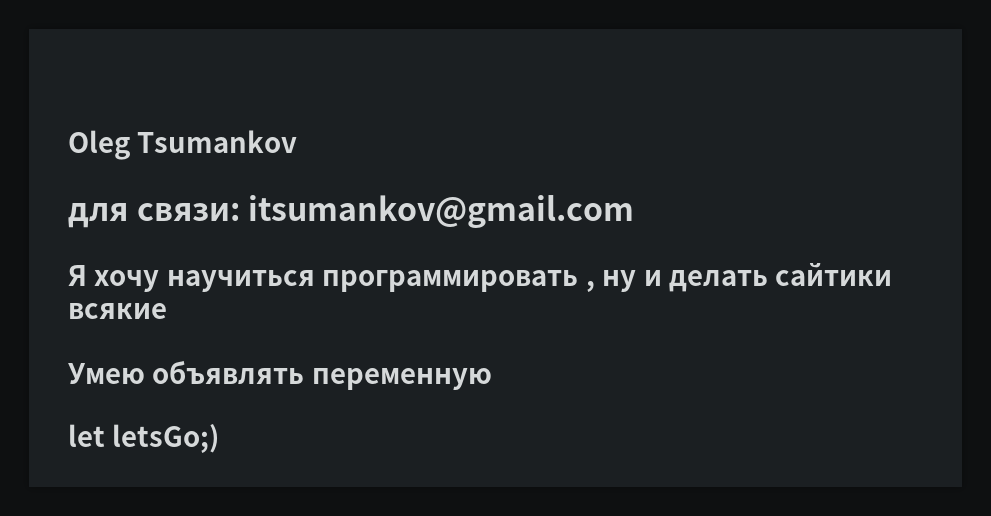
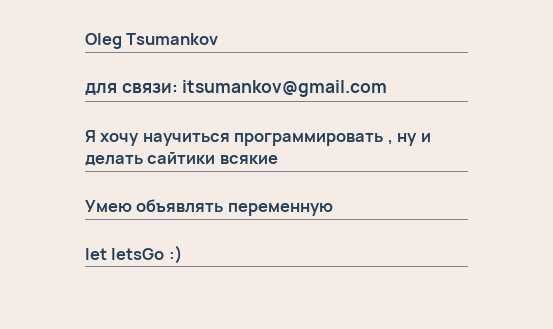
- let letsGo;)
+ let letsGo :)

